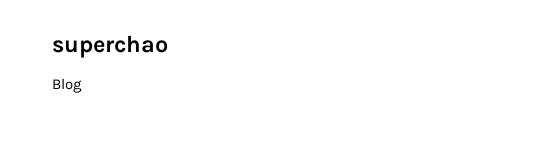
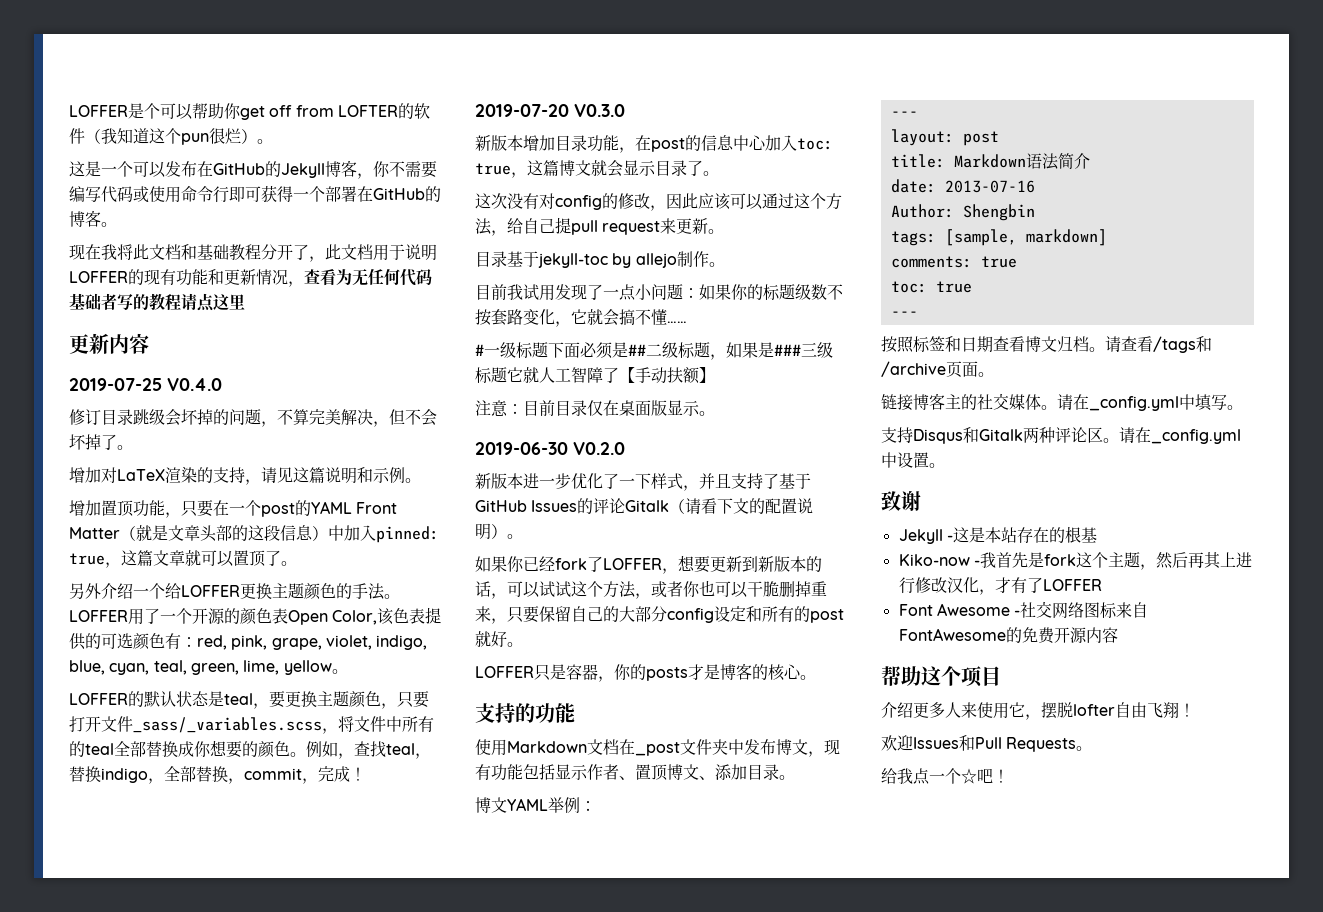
- superchao
- Blog
+ LOFFER是个可以帮助你get off from LOFTER的软件（我知道这个pun很烂）。
+ 这是一个可以发布在GitHub的Jekyll博客，你不需要编写代码或使用命令行即可获得一个部署在GitHub的博客。
+ 现在我将此文档和基础教程分开了，此文档用于说明LOFFER的现有功能和更新情况，查看为无任何代码基础者写的教程请点这里
+ 更新内容
+ 2019-07-25 V0.4.0
+ 修订目录跳级会坏掉的问题，不算完美解决，但不会坏掉了。
+ 增加对LaTeX渲染的支持，请见这篇说明和示例。
+ 增加置顶功能，只要在一个post的YAML Front Matter（就是文章头部的这段信息）中加入pinned: true，这篇文章就可以置顶了。
+ 另外介绍一个给LOFFER更换主题颜色的手法。LOFFER用了一个开源的颜色表Open Color,该色表提供的可选颜色有：red, pink, grape, violet, indigo, blue, cyan, teal, green, lime, yellow。
+ LOFFER的默认状态是teal，要更换主题颜色，只要打开文件_sass/_variables.scss，将文件中所有的teal全部替换成你想要的颜色。例如，查找teal，替换indigo，全部替换，commit，完成！
+ 2019-07-20 V0.3.0
+ 新版本增加目录功能，在post的信息中心加入toc: true，这篇博文就会显示目录了。
+ 这次没有对config的修改，因此应该可以通过这个方法，给自己提pull request来更新。
+ 目录基于jekyll-toc by allejo制作。
+ 目前我试用发现了一点小问题：如果你的标题级数不按套路变化，它就会搞不懂……
+ #一级标题下面必须是##二级标题，如果是###三级标题它就人工智障了【手动扶额】
+ 注意：目前目录仅在桌面版显示。
+ 2019-06-30 V0.2.0
+ 新版本进一步优化了一下样式，并且支持了基于GitHub Issues的评论Gitalk（请看下文的配置说明）。
+ 如果你已经fork了LOFFER，想要更新到新版本的话，可以试试这个方法，或者你也可以干脆删掉重来，只要保留自己的大部分config设定和所有的post就好。
+ LOFFER只是容器，你的posts才是博客的核心。
+ 支持的功能
+ 使用Markdown文档在_post文件夹中发布博文，现有功能包括显示作者、置顶博文、添加目录。
+ 博文YAML举例：
+ ---
+ layout: post
+ title: Markdown语法简介
+ date: 2013-07-16
+ Author: Shengbin
+ tags: [sample, markdown]
+ comments: true
+ toc: true
+ ---
+ 按照标签和日期查看博文归档。请查看/tags和/archive页面。
+ 链接博客主的社交媒体。请在_config.yml中填写。
+ 支持Disqus和Gitalk两种评论区。请在_config.yml中设置。
+ 致谢
+ Jekyll -这是本站存在的根基
+ Kiko-now -我首先是fork这个主题，然后再其上进行修改汉化，才有了LOFFER
+ Font Awesome -社交网络图标来自FontAwesome的免费开源内容
+ 帮助这个项目
+ 介绍更多人来使用它，摆脱lofter自由飞翔！
+ 欢迎Issues和Pull Requests。
+ 给我点一个☆吧！

